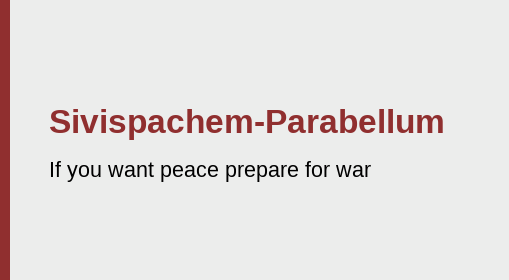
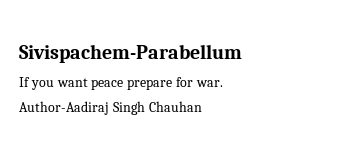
- If you want peace prepare for war
+ If you want peace prepare for war.
+ Author-Aadiraj Singh Chauhan

